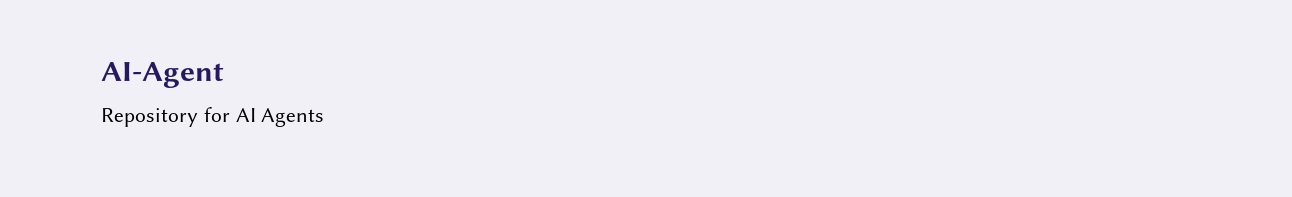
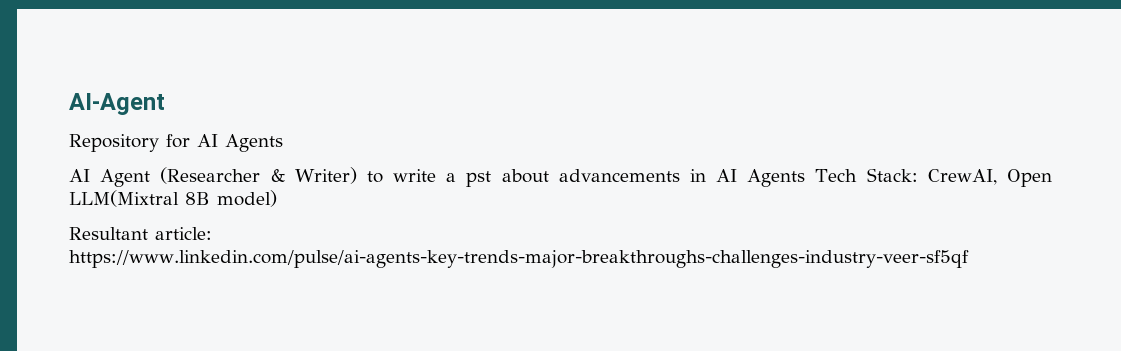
+ AI Agent (Researcher & Writer) to write a pst about advancements in AI Agents Tech Stack: CrewAI, Open LLM(Mixtral 8B model)
+ Resultant article: https://www.linkedin.com/pulse/ai-agents-key-trends-major-breakthroughs-challenges-industry-veer-sf5qf

